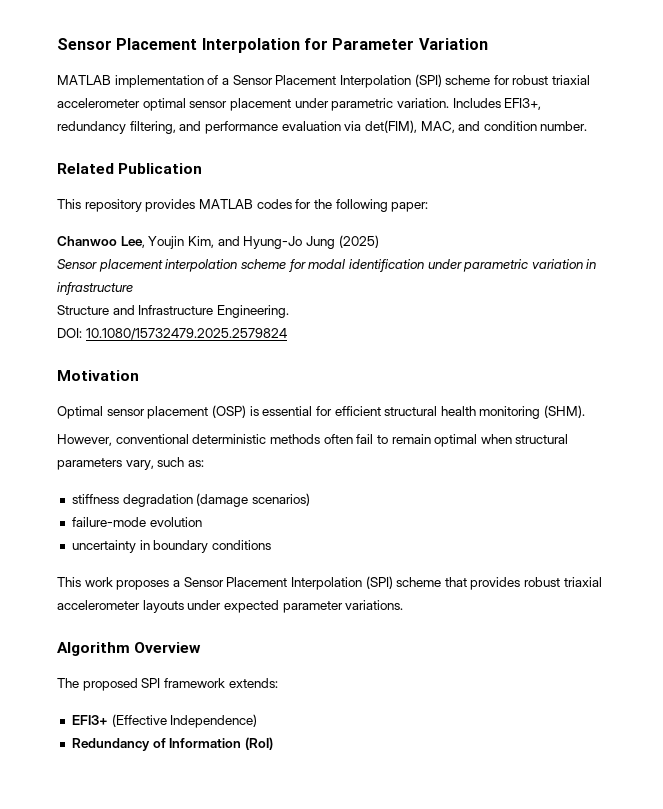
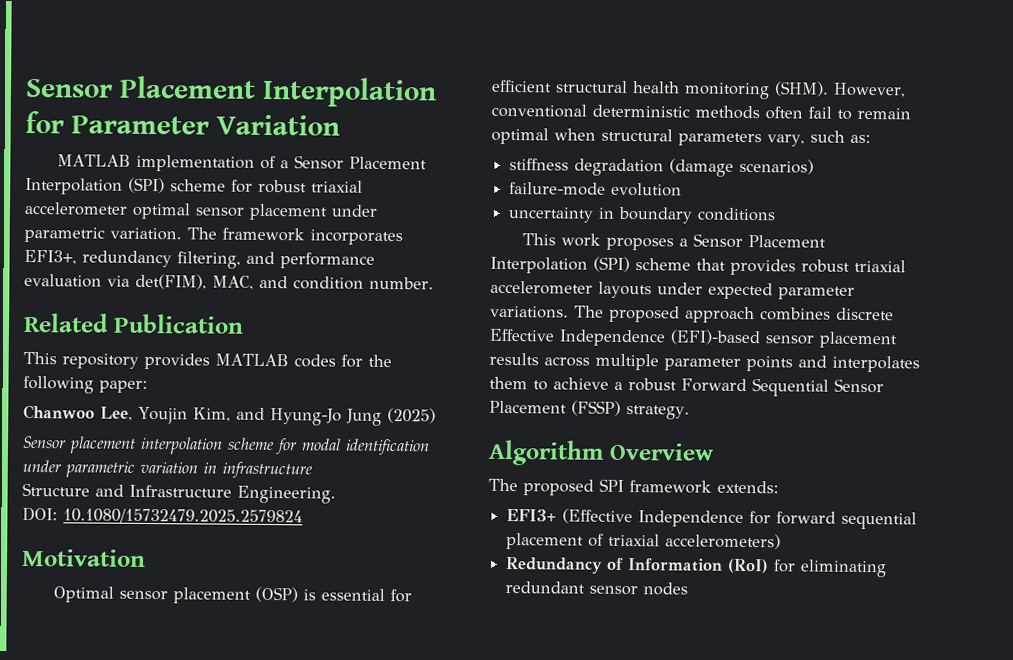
- Includes EFI3+, redundancy filtering, and performance evaluation via det(FIM), MAC, and condition number.
+ The framework incorporates EFI3+, redundancy filtering, and performance evaluation via det(FIM), MAC, and condition number.
- Optimal sensor placement (OSP) is essential for efficient structural health monitoring (SHM).
- However, conventional deterministic methods often fail to remain optimal when structural parameters vary, such as:
+ Optimal sensor placement (OSP) is essential for efficient structural health monitoring (SHM). However, conventional deterministic methods often fail to remain optimal when structural parameters vary, such as:
+ The proposed approach combines discrete Effective Independence (EFI)-based sensor placement results across multiple parameter points and interpolates them to achieve a robust Forward Sequential Sensor Placement (FSSP) strategy.
- EFI3+ (Effective Independence)
+ EFI3+ (Effective Independence for forward sequential placement of triaxial accelerometers)
- Redundancy of Information (RoI)
+ Redundancy of Information (RoI) for eliminating redundant sensor nodes

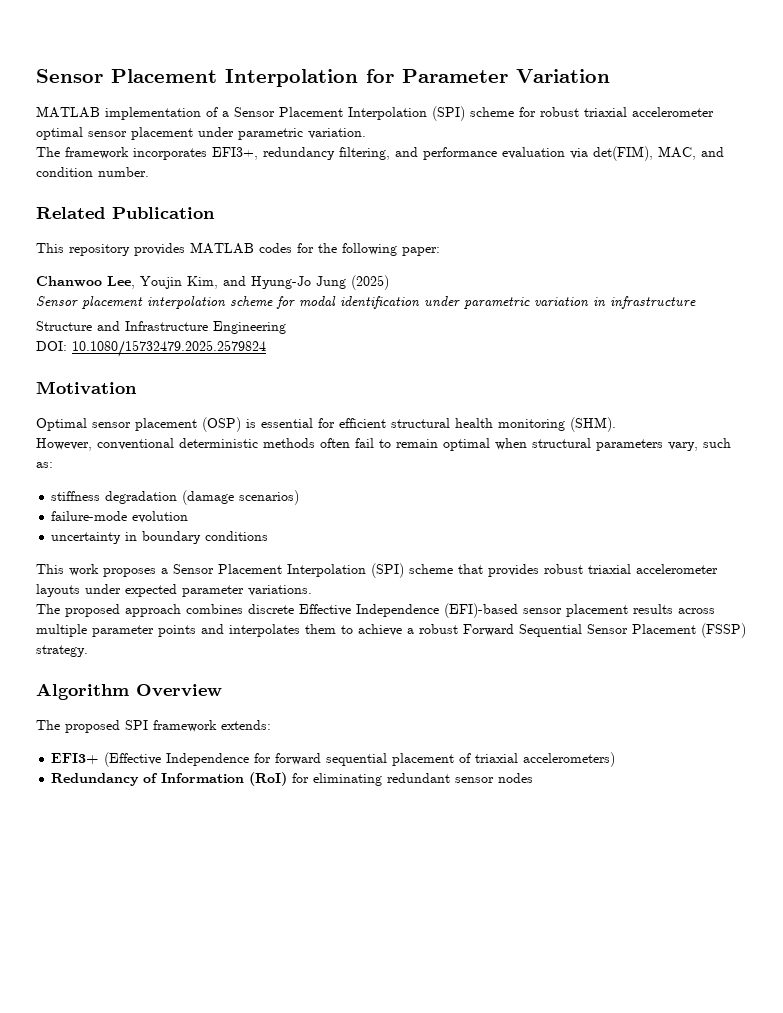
- MATLAB implementation of a Sensor Placement Interpolation (SPI) scheme for robust triaxial accelerometer optimal sensor placement under parametric variation. The framework incorporates EFI3+, redundancy filtering, and performance evaluation via det(FIM), MAC, and condition number.
+ MATLAB implementation of a Sensor Placement Interpolation (SPI) scheme for robust triaxial accelerometer optimal sensor placement under parametric variation.
+ The framework incorporates EFI3+, redundancy filtering, and performance evaluation via det(FIM), MAC, and condition number.
- Structure and Infrastructure Engineering.
+ Structure and Infrastructure Engineering
- Optimal sensor placement (OSP) is essential for efficient structural health monitoring (SHM). However, conventional deterministic methods often fail to remain optimal when structural parameters vary, such as:
+ Optimal sensor placement (OSP) is essential for efficient structural health monitoring (SHM).
+ However, conventional deterministic methods often fail to remain optimal when structural parameters vary, such as:
- This work proposes a Sensor Placement Interpolation (SPI) scheme that provides robust triaxial accelerometer layouts under expected parameter variations. The proposed approach combines discrete Effective Independence (EFI)-based sensor placement results across multiple parameter points and interpolates them to achieve a robust Forward Sequential Sensor Placement (FSSP) strategy.
+ This work proposes a Sensor Placement Interpolation (SPI) scheme that provides robust triaxial accelerometer layouts under expected parameter variations.
+ The proposed approach combines discrete Effective Independence (EFI)-based sensor placement results across multiple parameter points and interpolates them to achieve a robust Forward Sequential Sensor Placement (FSSP) strategy.

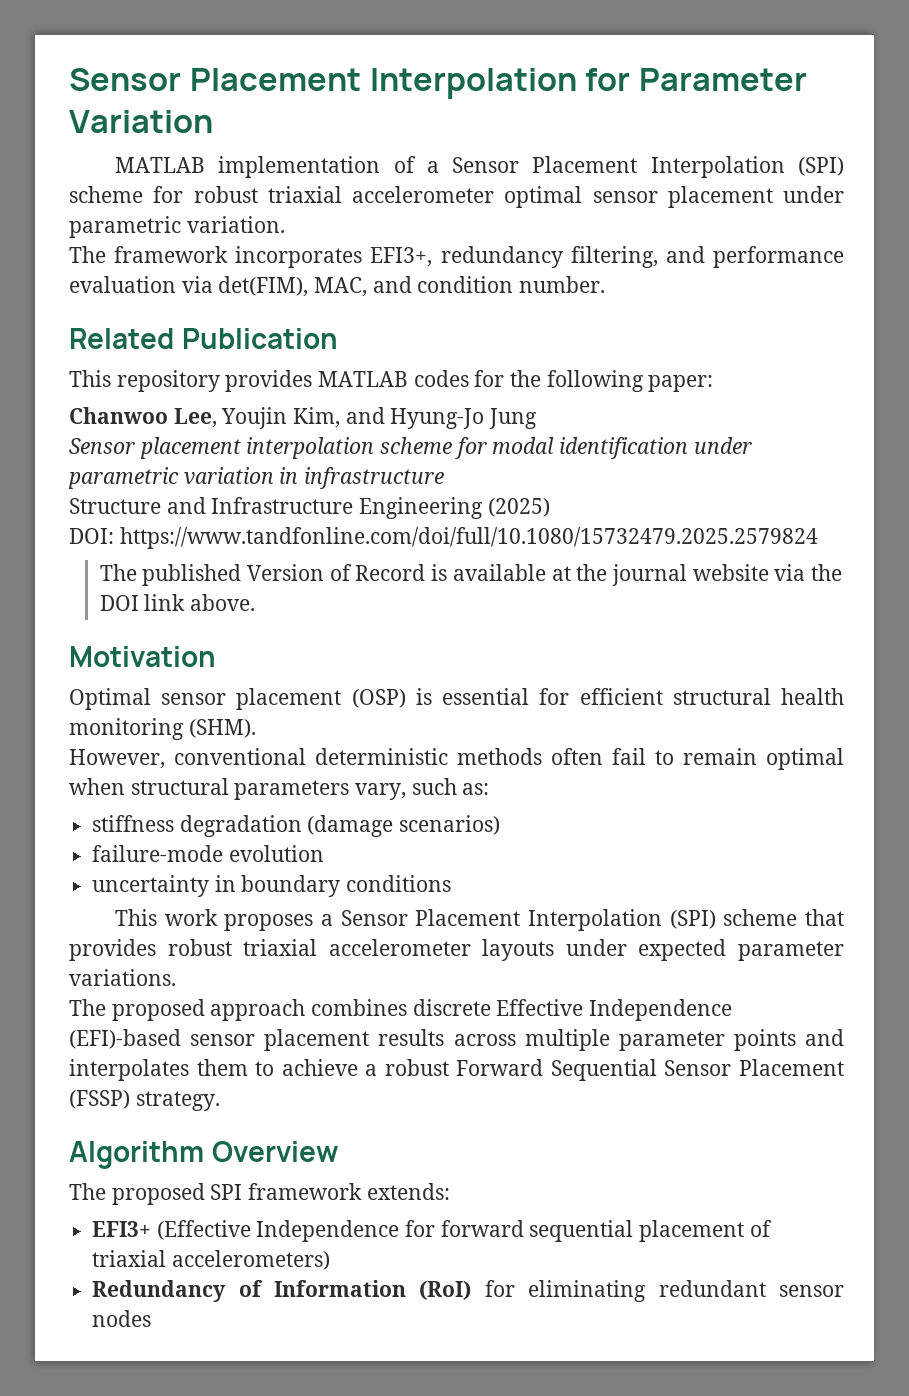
- Chanwoo Lee, Youjin Kim, and Hyung-Jo Jung (2025)
+ Chanwoo Lee, Youjin Kim, and Hyung-Jo Jung
- Structure and Infrastructure Engineering
+ Structure and Infrastructure Engineering (2025)
- DOI: 10.1080/15732479.2025.2579824
+ DOI: https://www.tandfonline.com/doi/full/10.1080/15732479.2025.2579824
+ The published Version of Record is available at the journal website via the DOI link above.

